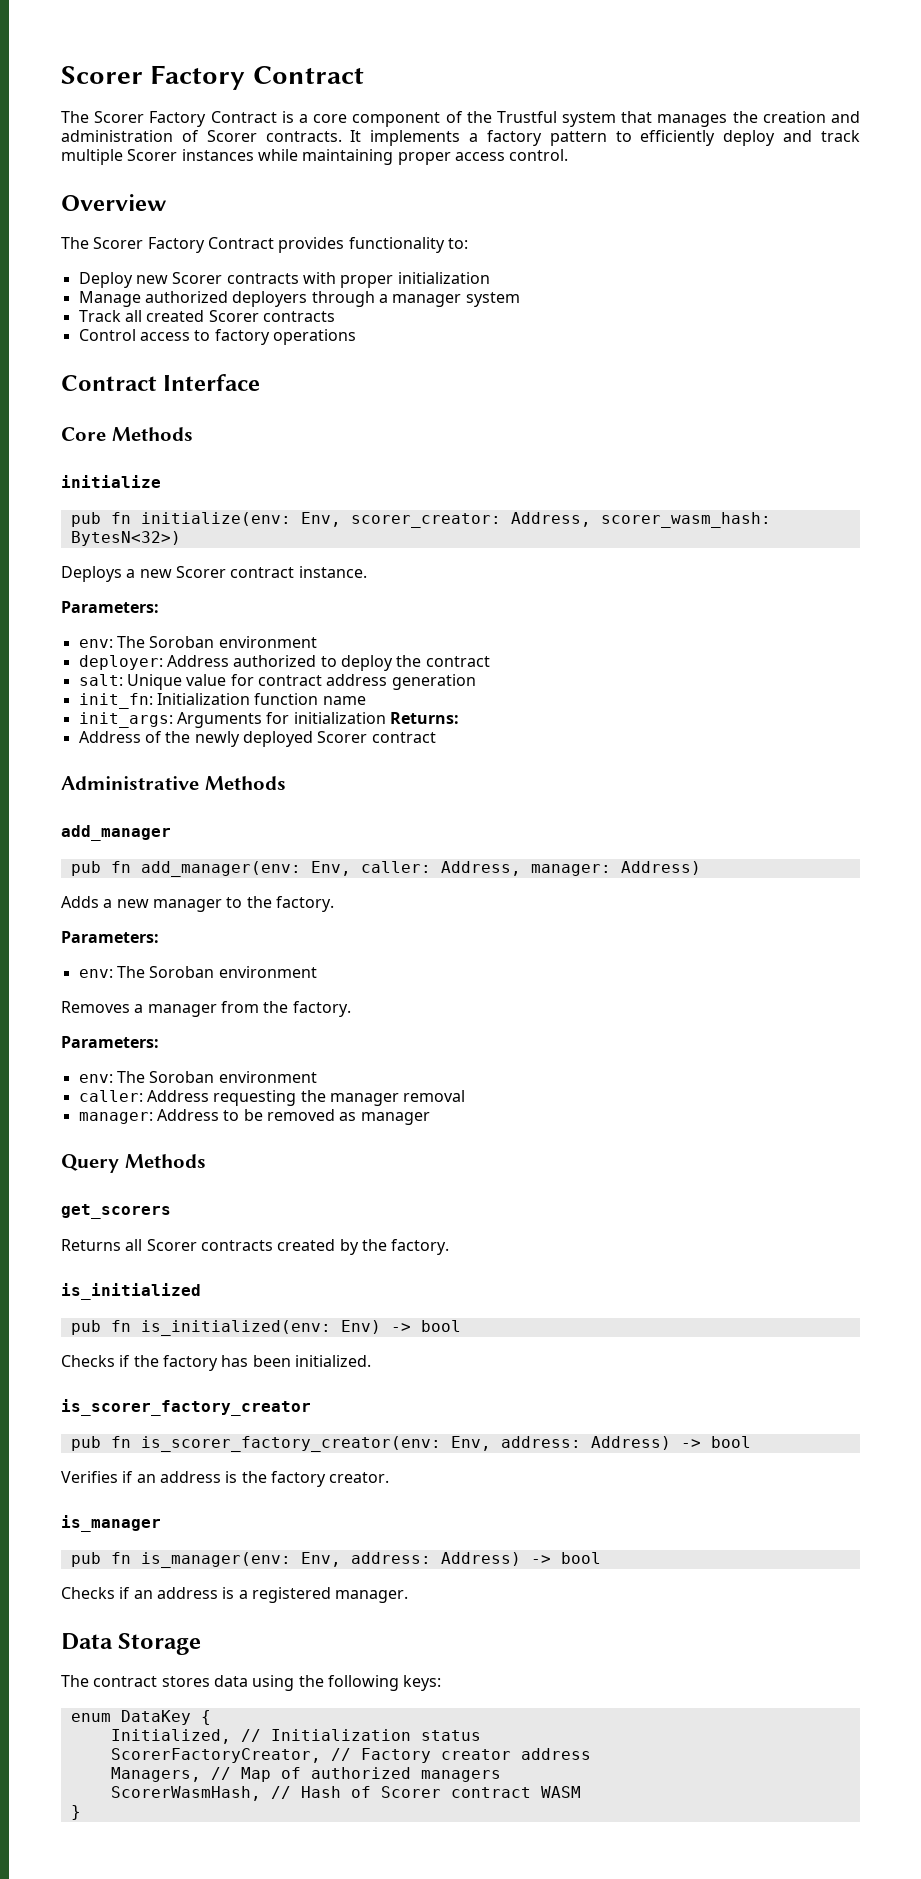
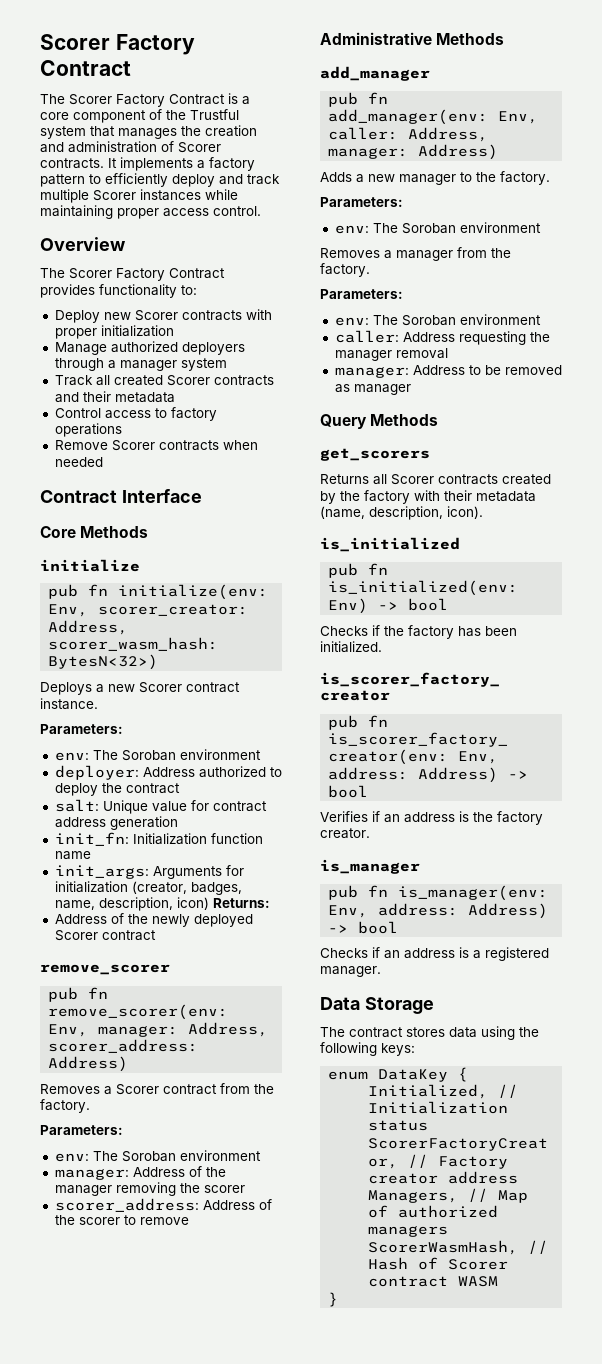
- Track all created Scorer contracts
+ Track all created Scorer contracts and their metadata
+ Remove Scorer contracts when needed
- init_args: Arguments for initialization Returns:
+ init_args: Arguments for initialization (creator, badges, name, description, icon) Returns:
+ remove_scorer
+ pub fn remove_scorer(env: Env, manager: Address, scorer_address: Address)
+ Removes a Scorer contract from the factory.
+ Parameters:
+ env: The Soroban environment
+ manager: Address of the manager removing the scorer
+ scorer_address: Address of the scorer to remove
- Returns all Scorer contracts created by the factory.
+ Returns all Scorer contracts created by the factory with their metadata (name, description, icon).

